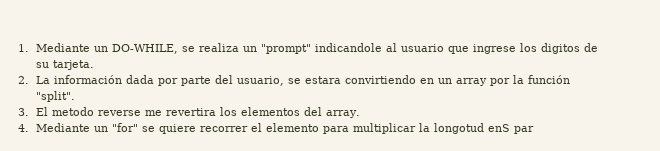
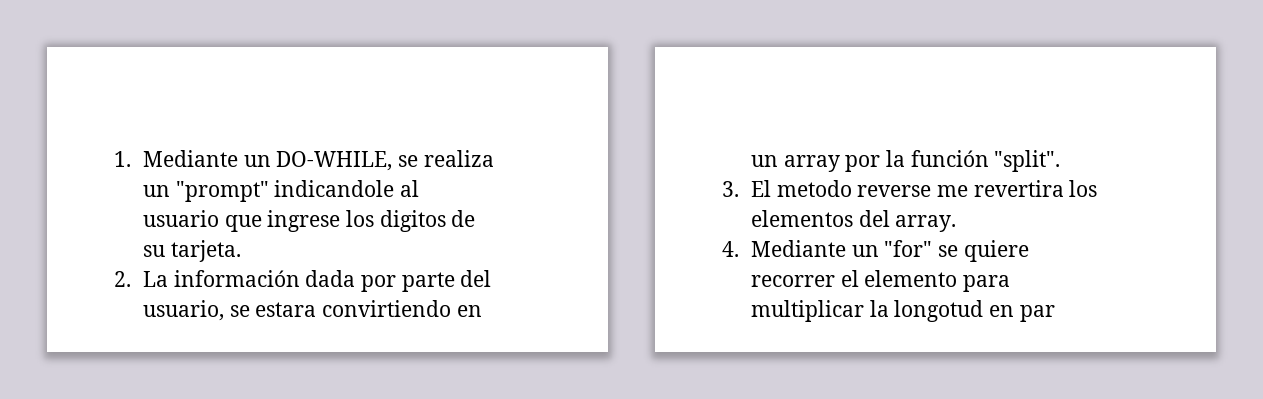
- 4. Mediante un "for" se quiere recorrer el elemento para multiplicar la longotud enS par
+ 4. Mediante un "for" se quiere recorrer el elemento para multiplicar la longotud en par

